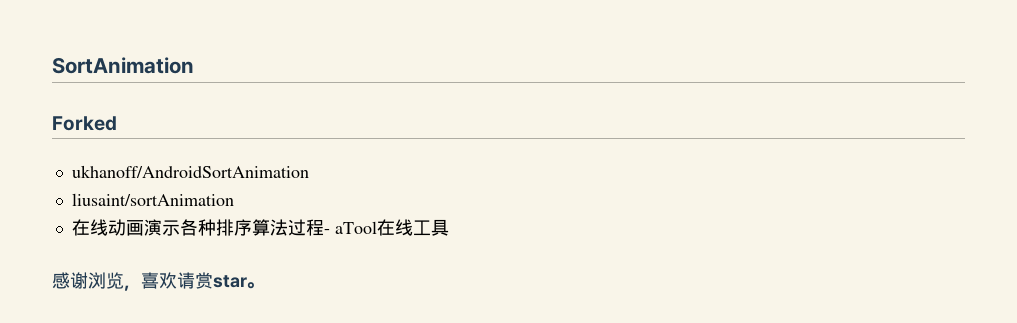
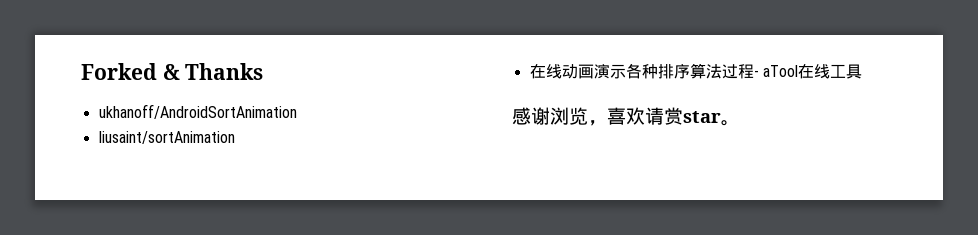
- SortAnimation
- Forked
+ Forked & Thanks

